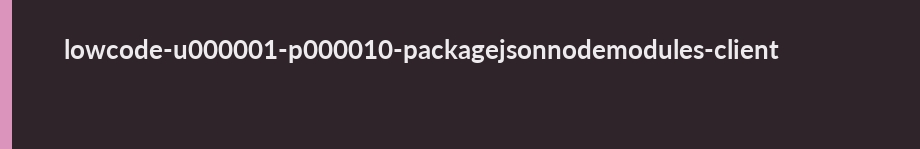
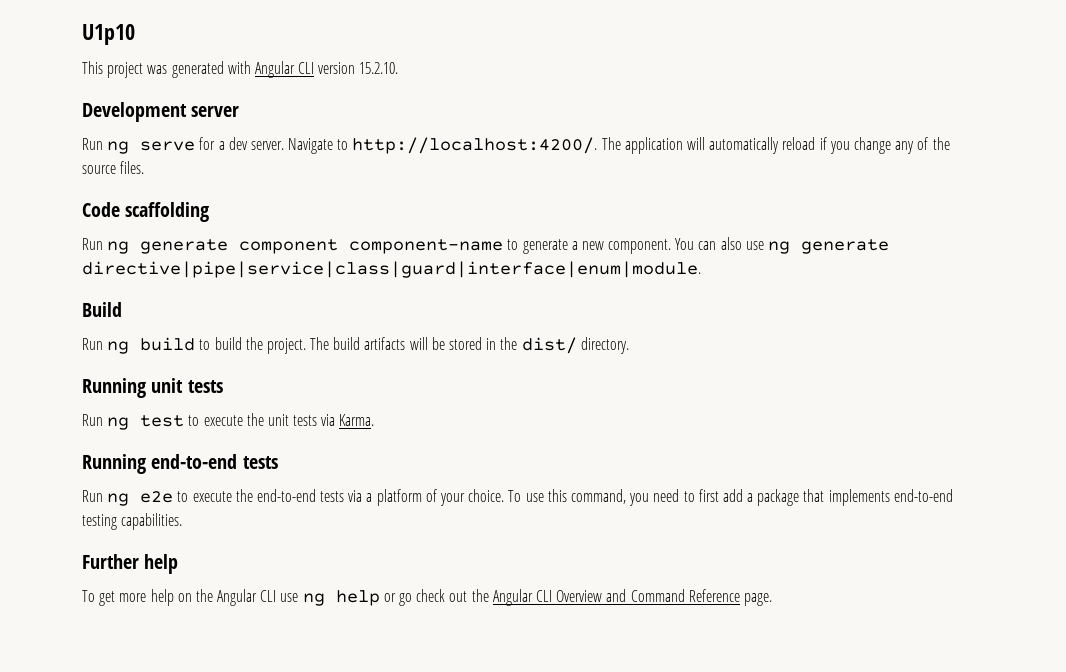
- lowcode-u000001-p000010-packagejsonnodemodules-client
+ U1p10
+ This project was generated with Angular CLI version 15.2.10.
+ Development server
+ Run ng serve for a dev server. Navigate to http://localhost:4200/. The application will automatically reload if you change any of the source files.
+ Code scaffolding
+ Run ng generate component component-name to generate a new component. You can also use ng generate directive|pipe|service|class|guard|interface|enum|module.
+ Build
+ Run ng build to build the project. The build artifacts will be stored in the dist/ directory.
+ Running unit tests
+ Run ng test to execute the unit tests via Karma.
+ Running end-to-end tests
+ Run ng e2e to execute the end-to-end tests via a platform of your choice. To use this command, you need to first add a package that implements end-to-end testing capabilities.
+ Further help
+ To get more help on the Angular CLI use ng help or go check out the Angular CLI Overview and Command Reference page.

